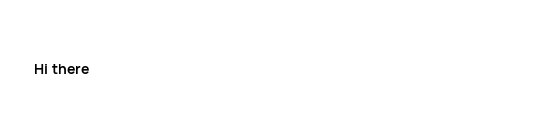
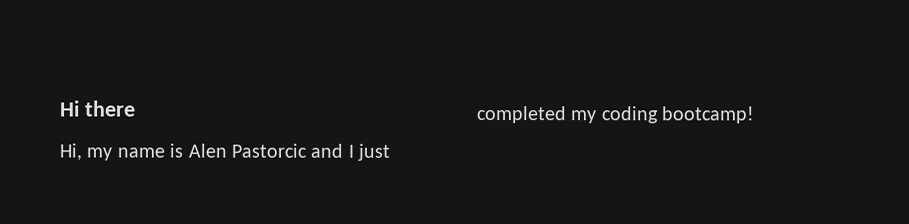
+ Hi, my name is Alen Pastorcic and I just completed my coding bootcamp!

